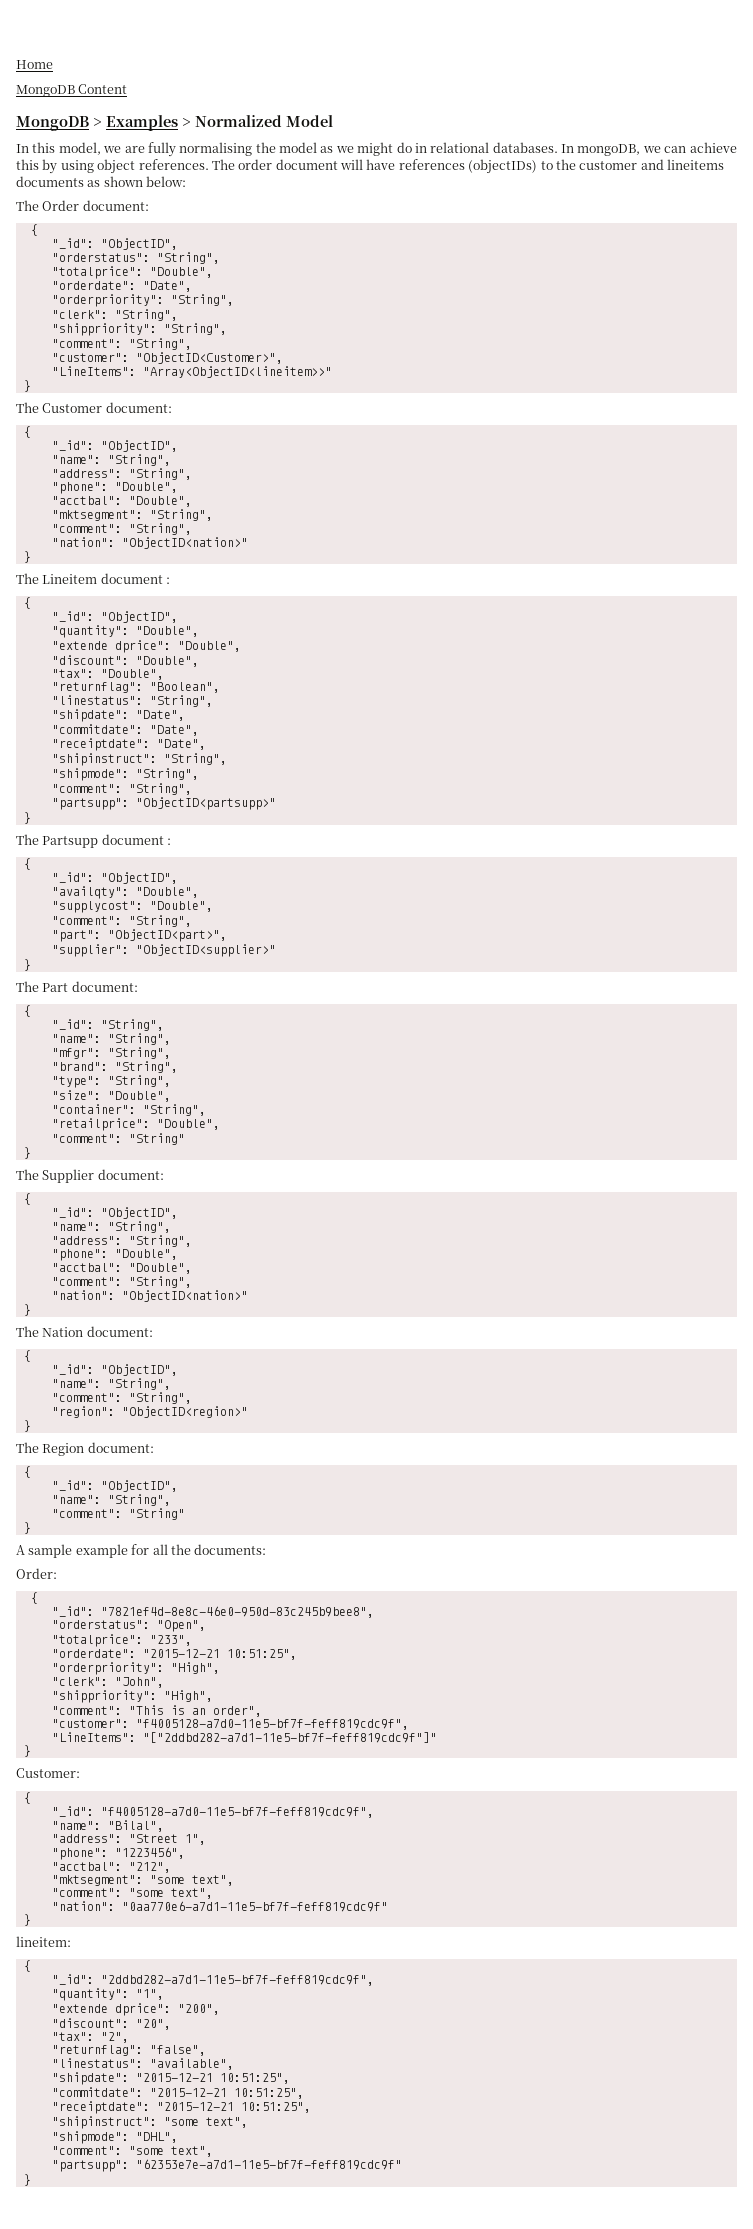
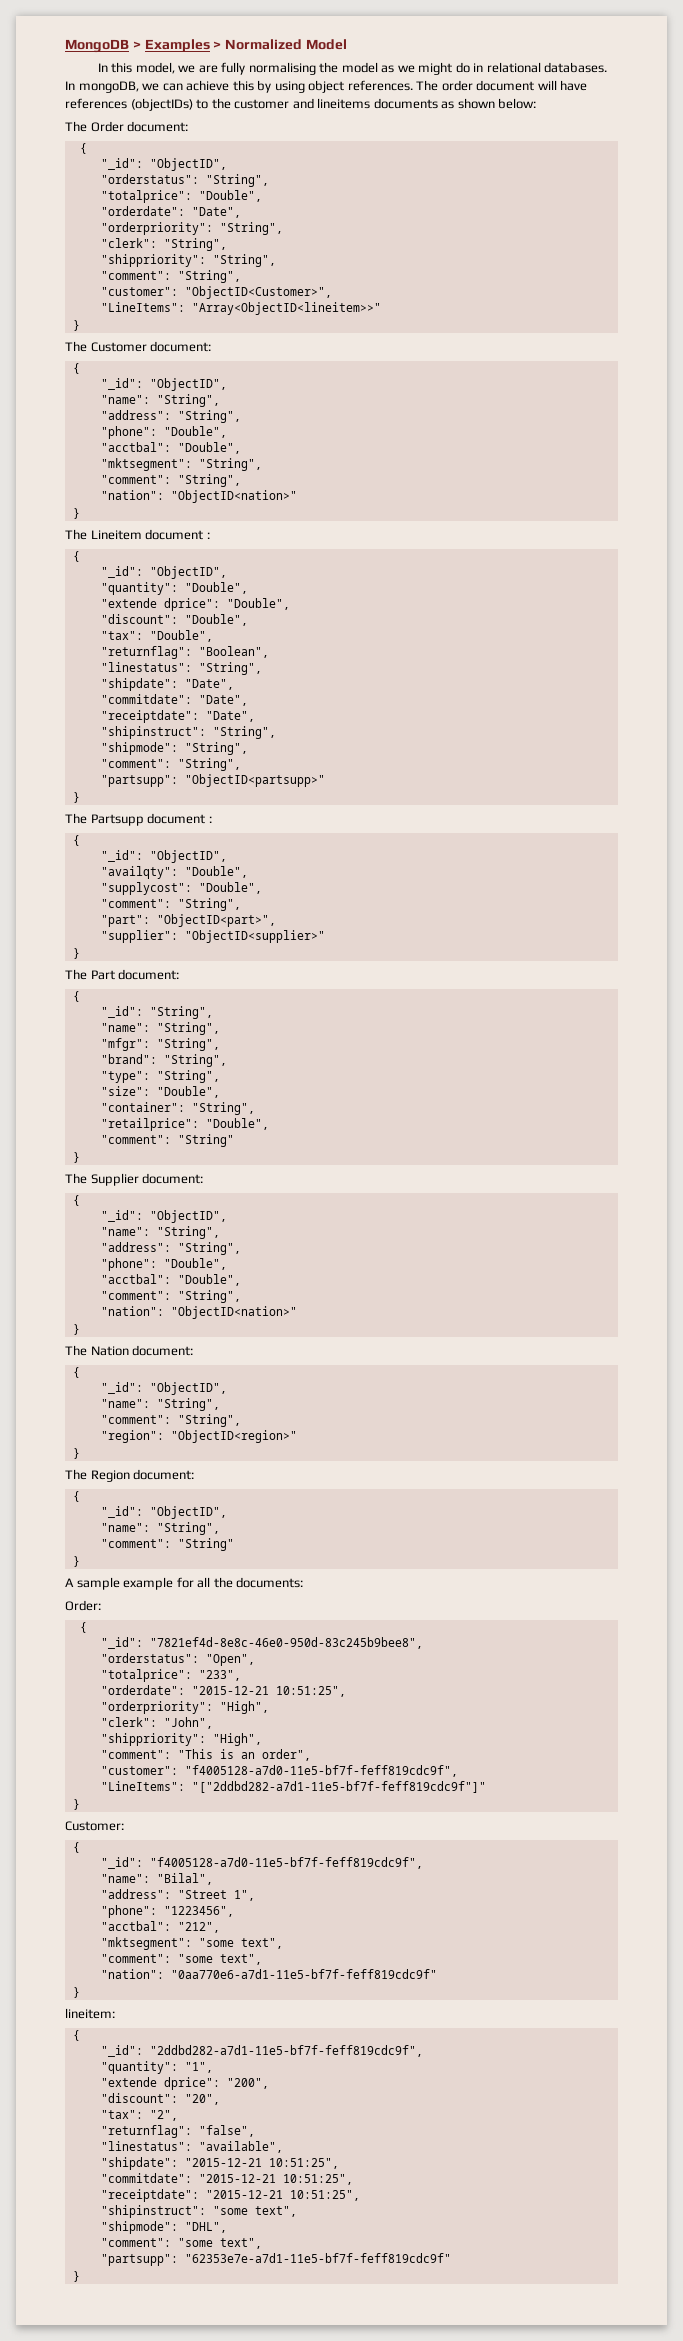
- Home
- MongoDB Content

